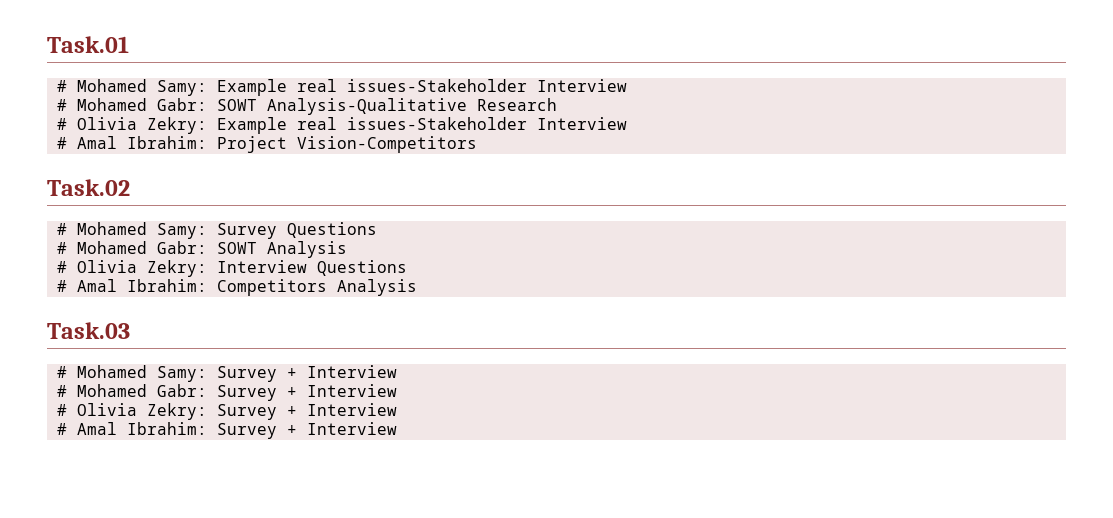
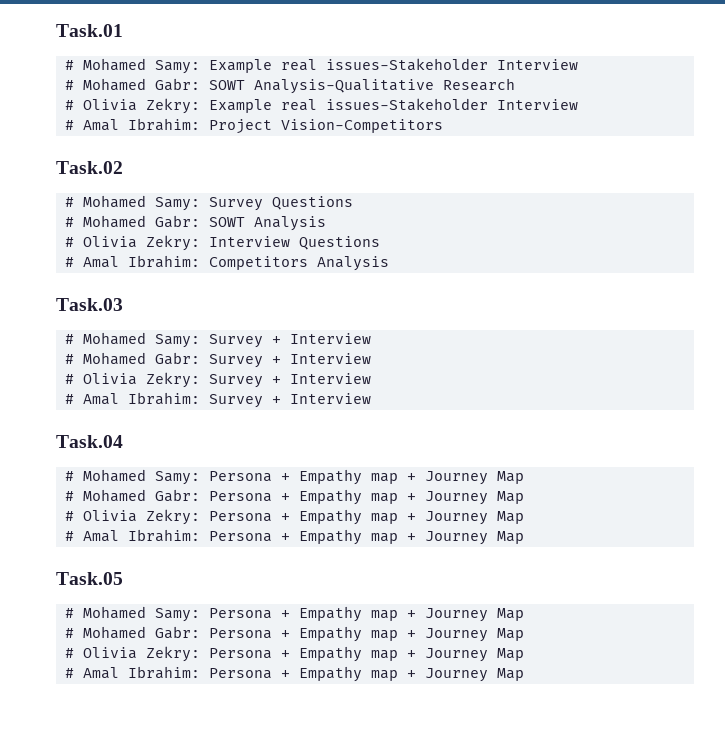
+ Task.04
+ # Mohamed Samy: Persona + Empathy map + Journey Map
+ # Mohamed Gabr: Persona + Empathy map + Journey Map
+ # Olivia Zekry: Persona + Empathy map + Journey Map
+ # Amal Ibrahim: Persona + Empathy map + Journey Map
+ Task.05
+ # Mohamed Samy: Persona + Empathy map + Journey Map
+ # Mohamed Gabr: Persona + Empathy map + Journey Map
+ # Olivia Zekry: Persona + Empathy map + Journey Map
+ # Amal Ibrahim: Persona + Empathy map + Journey Map

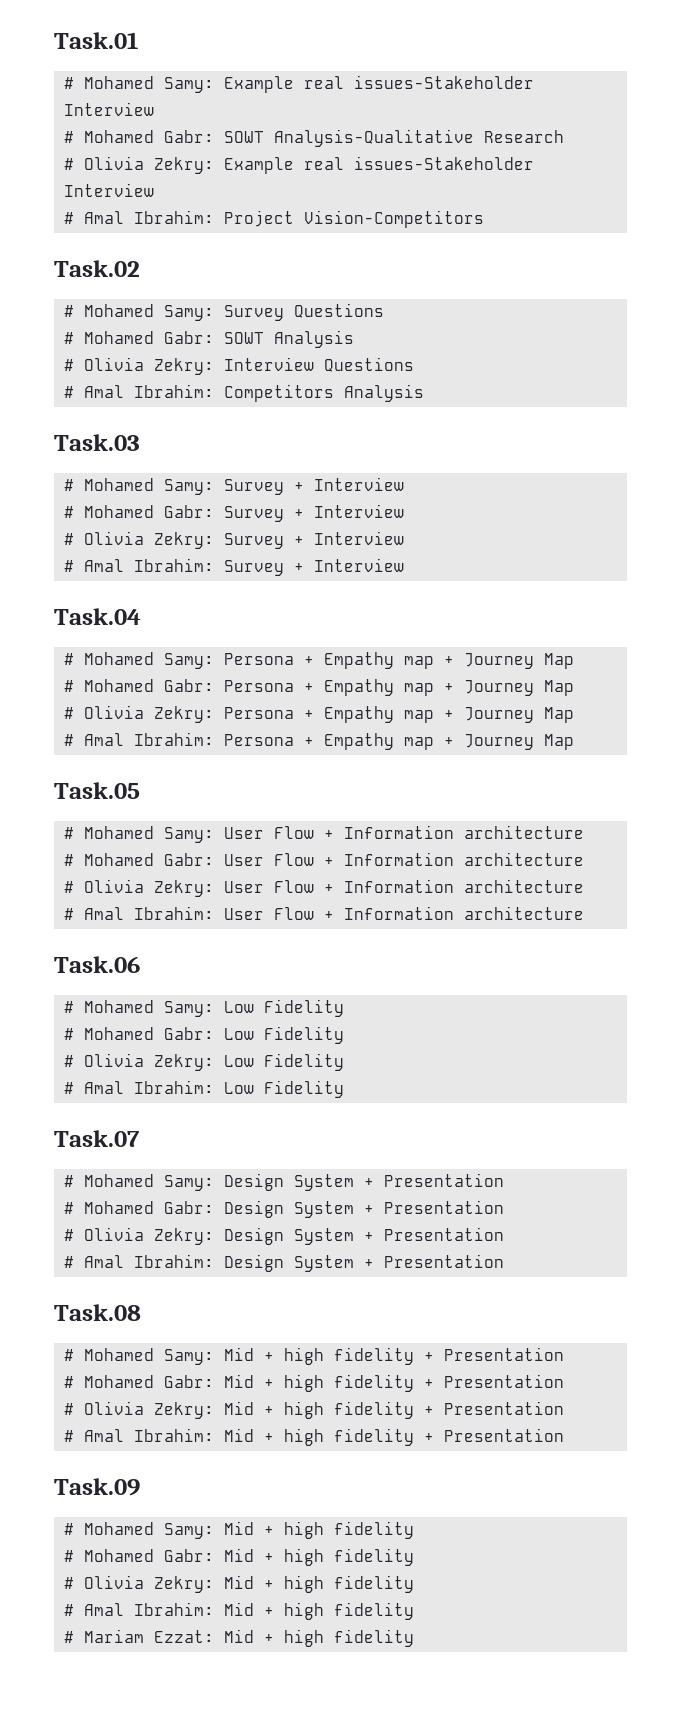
  Task.05
- # Mohamed Samy: Persona + Empathy map + Journey Map
- # Mohamed Gabr: Persona + Empathy map + Journey Map
- # Olivia Zekry: Persona + Empathy map + Journey Map
- # Amal Ibrahim: Persona + Empathy map + Journey Map
+ # Mohamed Samy: User Flow + Information architecture
+ # Mohamed Gabr: User Flow + Information architecture
+ # Olivia Zekry: User Flow + Information architecture
+ # Amal Ibrahim: User Flow + Information architecture
+ Task.06
+ # Mohamed Samy: Low Fidelity
+ # Mohamed Gabr: Low Fidelity
+ # Olivia Zekry: Low Fidelity
+ # Amal Ibrahim: Low Fidelity
+ Task.07
+ # Mohamed Samy: Design System + Presentation
+ # Mohamed Gabr: Design System + Presentation
+ # Olivia Zekry: Design System + Presentation
+ # Amal Ibrahim: Design System + Presentation
+ Task.08
+ # Mohamed Samy: Mid + high fidelity + Presentation
+ # Mohamed Gabr: Mid + high fidelity + Presentation
+ # Olivia Zekry: Mid + high fidelity + Presentation
+ # Amal Ibrahim: Mid + high fidelity + Presentation
+ Task.09
+ # Mohamed Samy: Mid + high fidelity
+ # Mohamed Gabr: Mid + high fidelity
+ # Olivia Zekry: Mid + high fidelity
+ # Amal Ibrahim: Mid + high fidelity
+ # Mariam Ezzat: Mid + high fidelity

